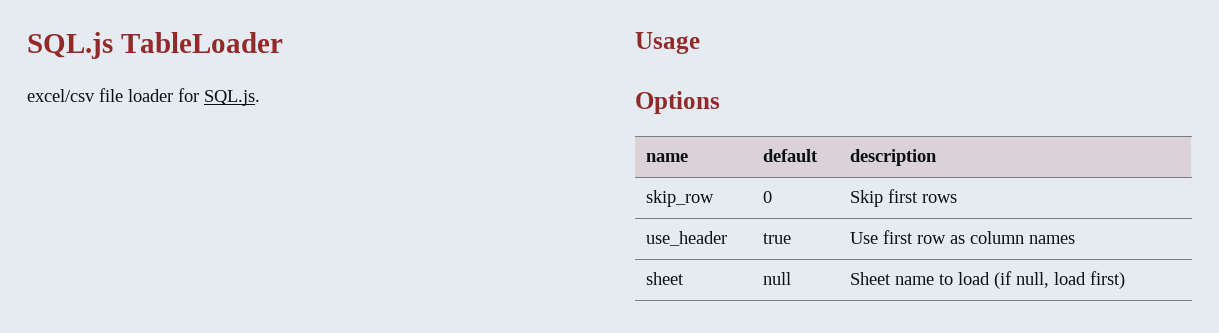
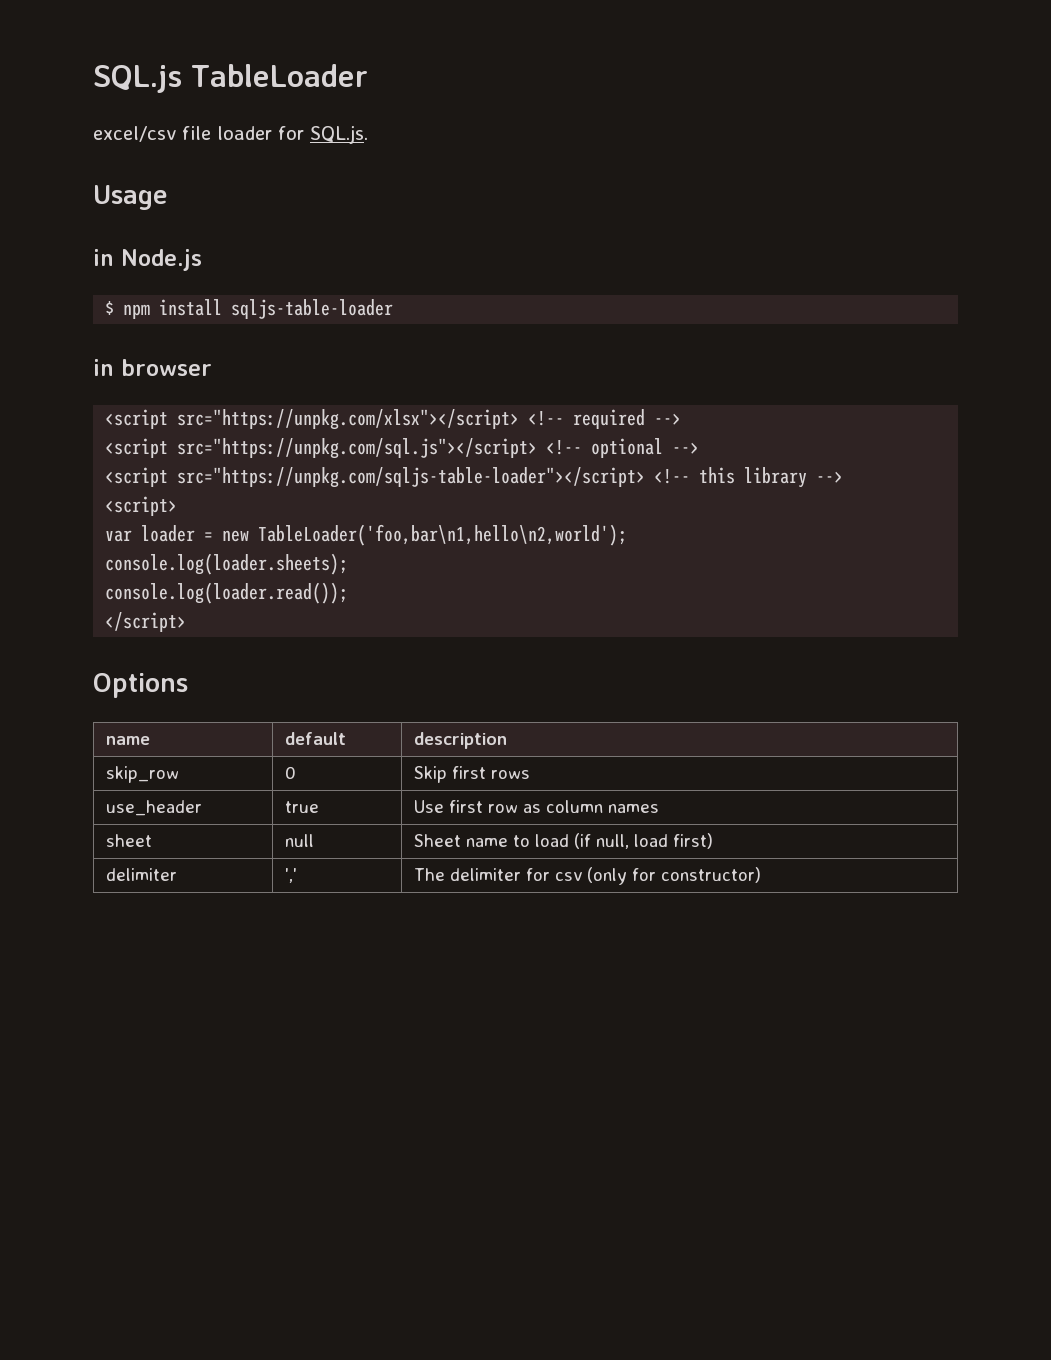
+ in Node.js
+ $ npm install sqljs-table-loader
+ in browser
+ <script src="https://unpkg.com/xlsx"></script> <!-- required -->
+ <script src="https://unpkg.com/sql.js"></script> <!-- optional -->
+ <script src="https://unpkg.com/sqljs-table-loader"></script> <!-- this library -->
+ <script>
+ var loader = new TableLoader('foo,bar\n1,hello\n2,world');
+ console.log(loader.sheets);
+ console.log(loader.read());
+ </script>
+ delimiter | ',' | The delimiter for csv (only for constructor)

